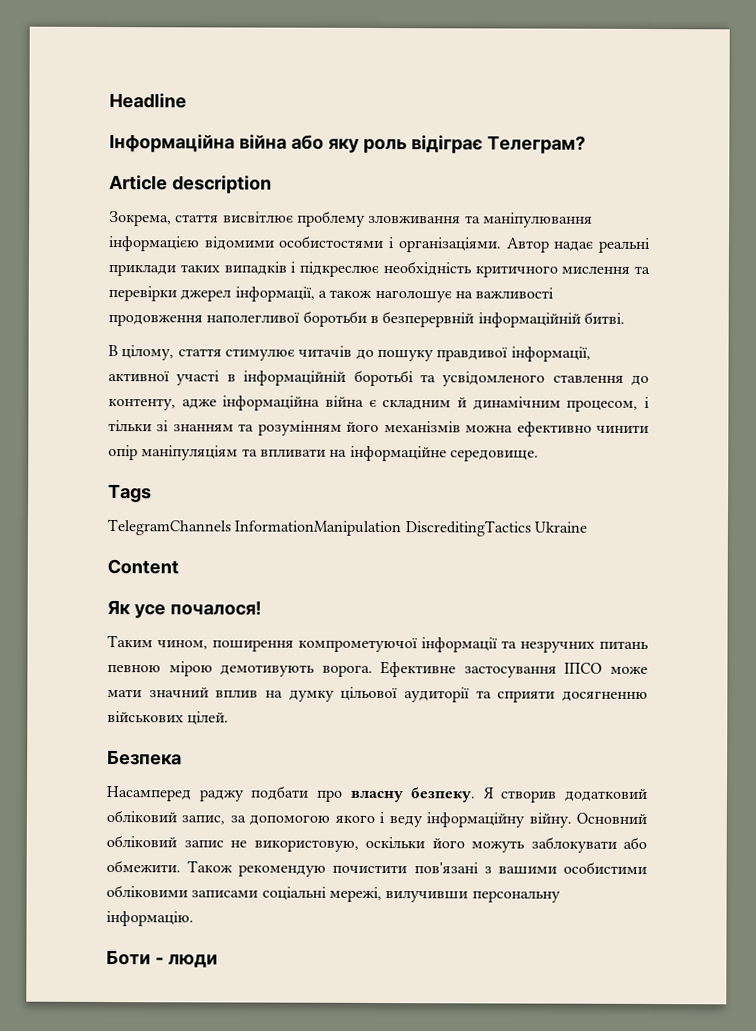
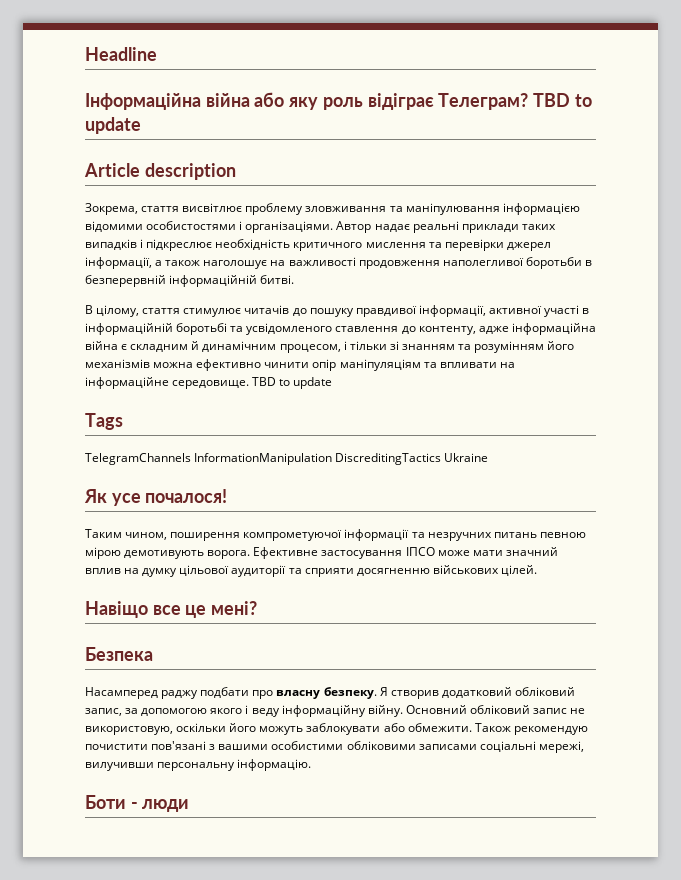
- Інформаційна війна або яку роль відіграє Телеграм?
+ Інформаційна війна або яку роль відіграє Телеграм? TBD to update
- В цілому, стаття стимулює читачів до пошуку правдивої інформації, активної участі в інформаційній боротьбі та усвідомленого ставлення до контенту, адже інформаційна війна є складним й динамічним процесом, і тільки зі знанням та розумінням його механізмів можна ефективно чинити опір маніпуляціям та впливати на інформаційне середовище.
+ В цілому, стаття стимулює читачів до пошуку правдивої інформації, активної участі в інформаційній боротьбі та усвідомленого ставлення до контенту, адже інформаційна війна є складним й динамічним процесом, і тільки зі знанням та розумінням його механізмів можна ефективно чинити опір маніпуляціям та впливати на інформаційне середовище. TBD to update
- Content
+ Навіщо все це мені?

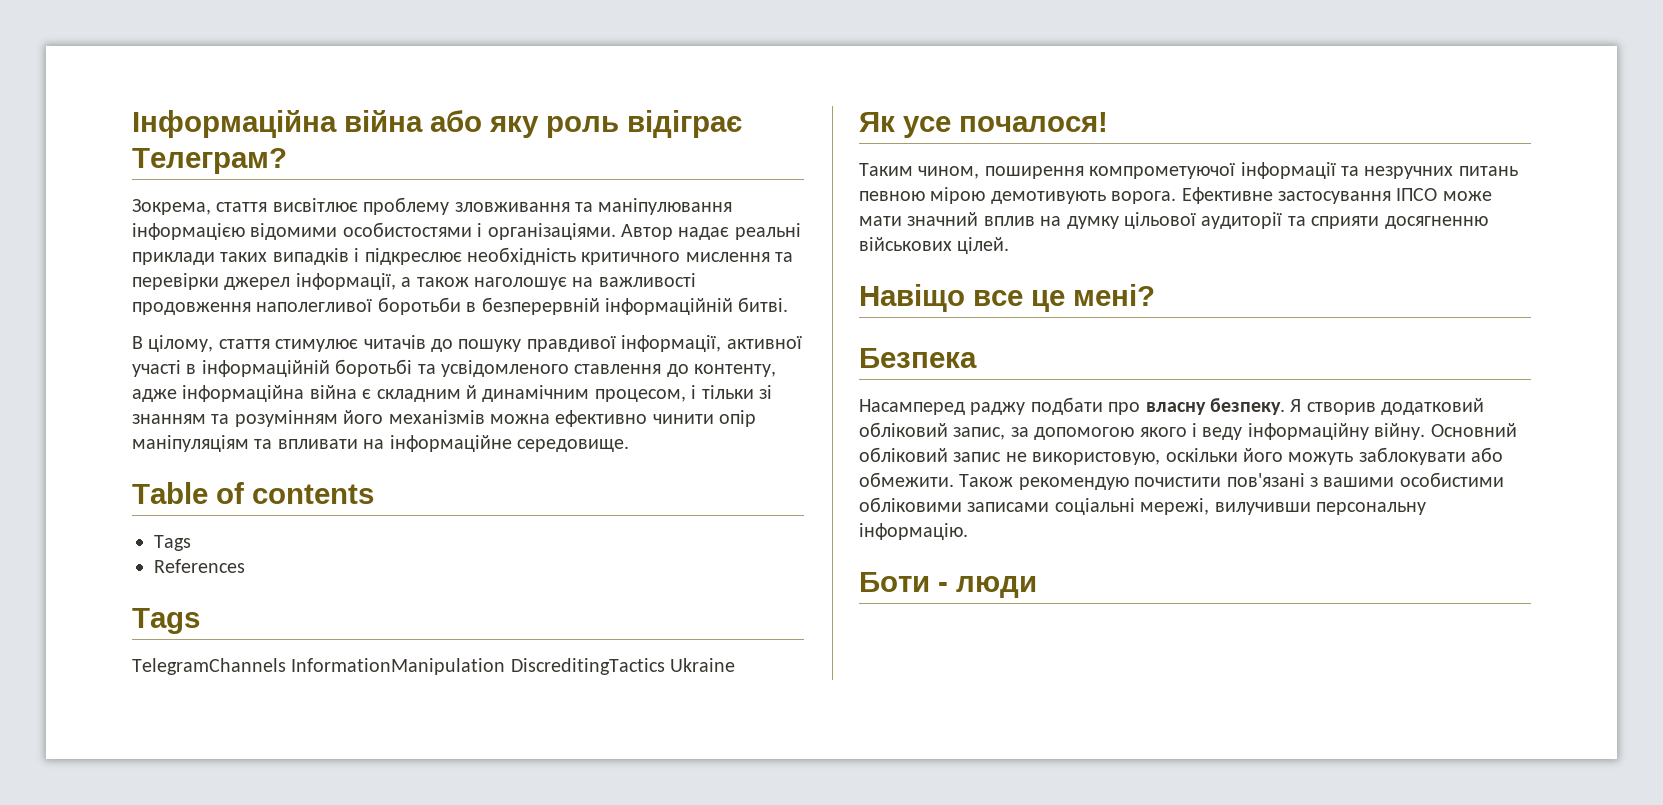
- Headline
- Інформаційна війна або яку роль відіграє Телеграм? TBD to update
- Article description
+ Інформаційна війна або яку роль відіграє Телеграм?
- В цілому, стаття стимулює читачів до пошуку правдивої інформації, активної участі в інформаційній боротьбі та усвідомленого ставлення до контенту, адже інформаційна війна є складним й динамічним процесом, і тільки зі знанням та розумінням його механізмів можна ефективно чинити опір маніпуляціям та впливати на інформаційне середовище. TBD to update
+ В цілому, стаття стимулює читачів до пошуку правдивої інформації, активної участі в інформаційній боротьбі та усвідомленого ставлення до контенту, адже інформаційна війна є складним й динамічним процесом, і тільки зі знанням та розумінням його механізмів можна ефективно чинити опір маніпуляціям та впливати на інформаційне середовище.
+ Table of contents
+ Tags
+ References

